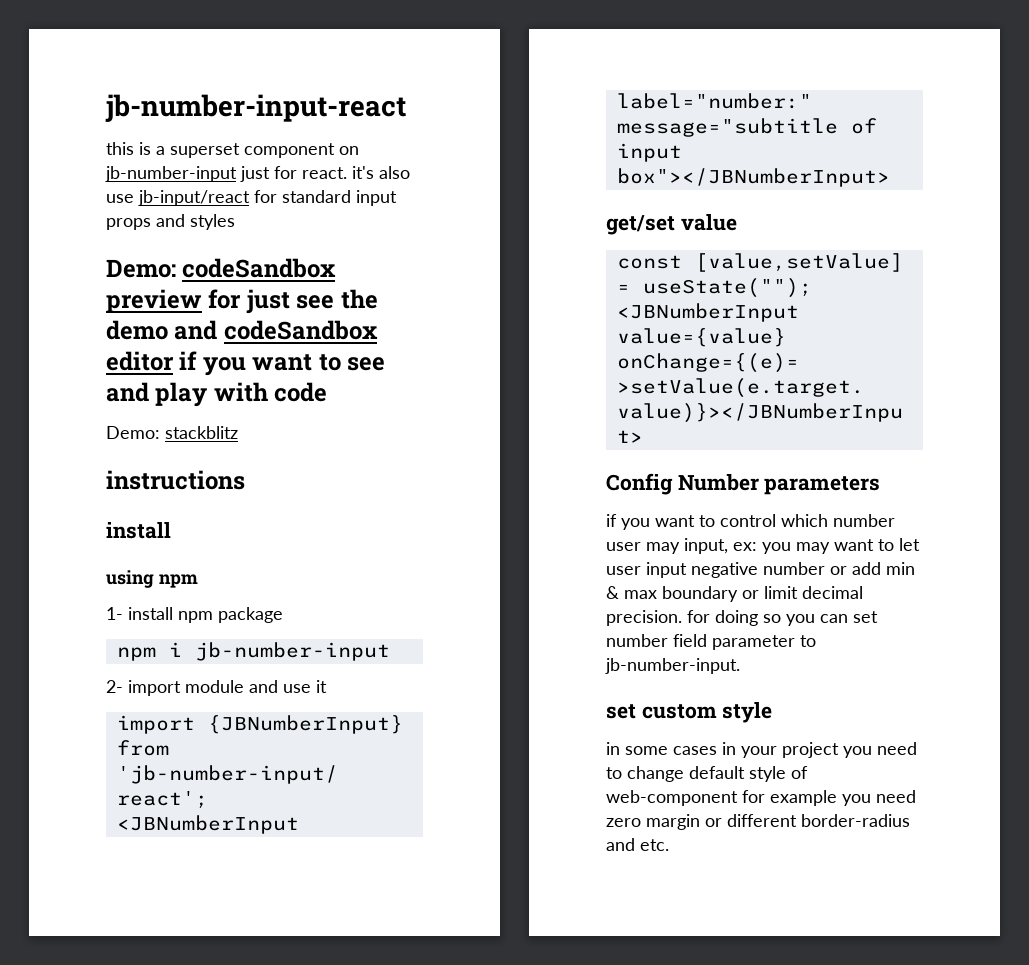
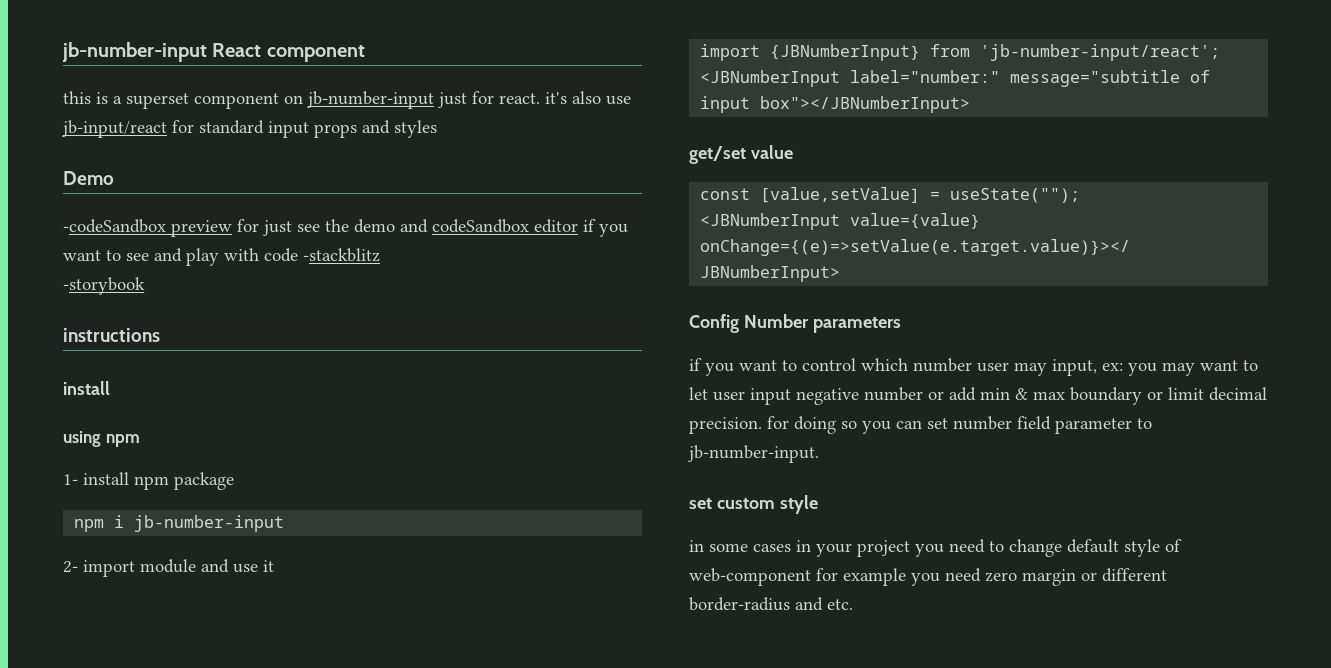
- jb-number-input-react
+ jb-number-input React component
- Demo: codeSandbox preview for just see the demo and codeSandbox editor if you want to see and play with code
- Demo: stackblitz
+ Demo
+ -codeSandbox preview for just see the demo and codeSandbox editor if you want to see and play with code -stackblitz
+ -storybook

